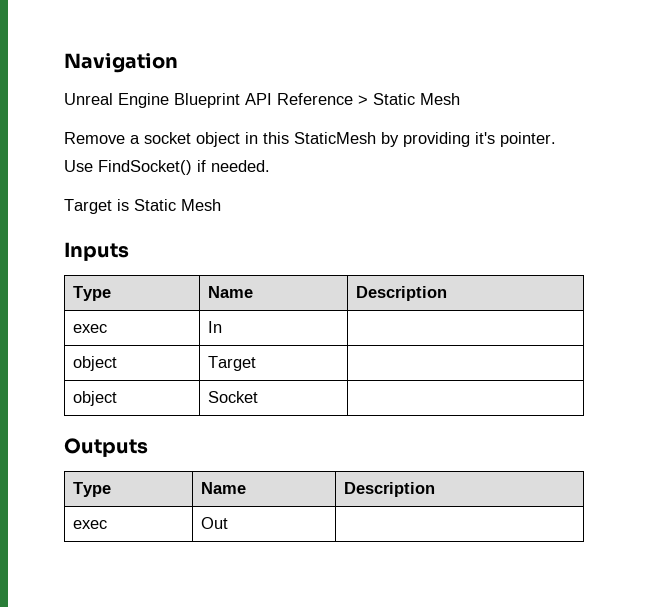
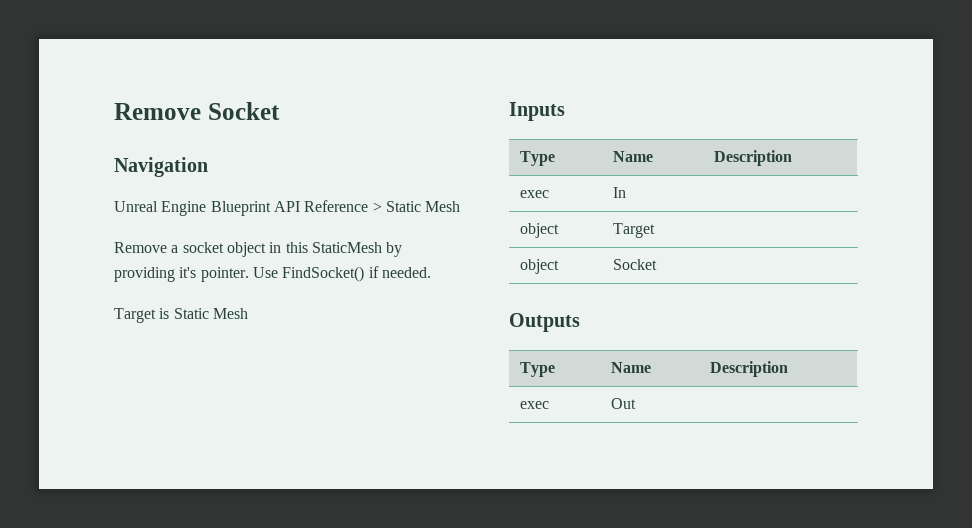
+ Remove Socket

